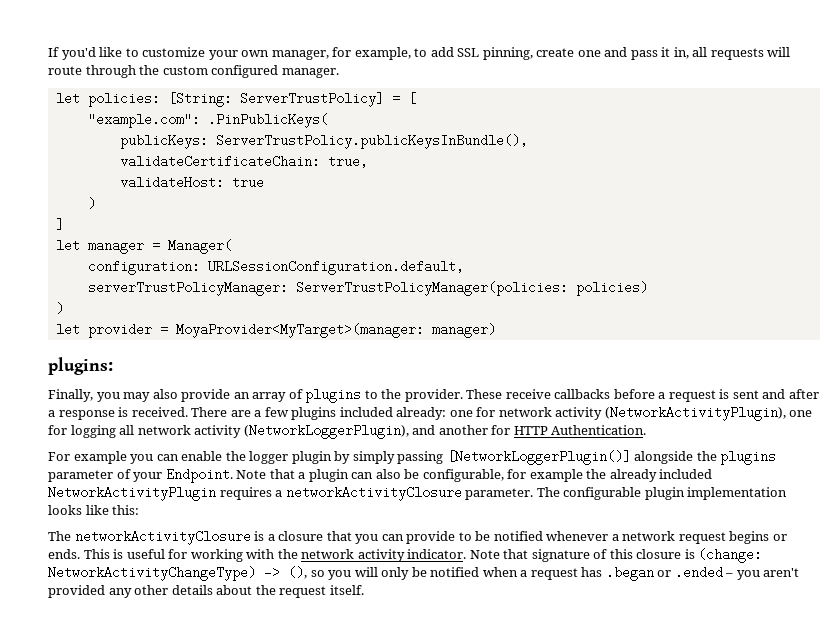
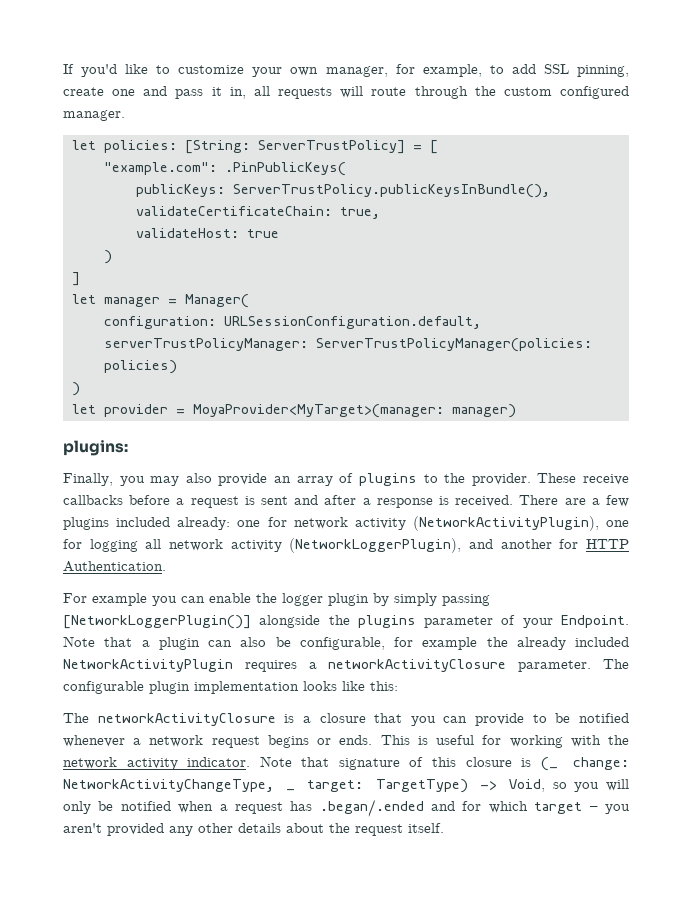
- Note that signature of this closure is (change: NetworkActivityChangeType) -> (), so you will only be notified when a request has .began or .ended – you aren't provided any other details about the request itself.
+ Note that signature of this closure is (_ change: NetworkActivityChangeType, _ target: TargetType) -> Void, so you will only be notified when a request has .began/.ended and for which target – you aren't provided any other details about the request itself.

